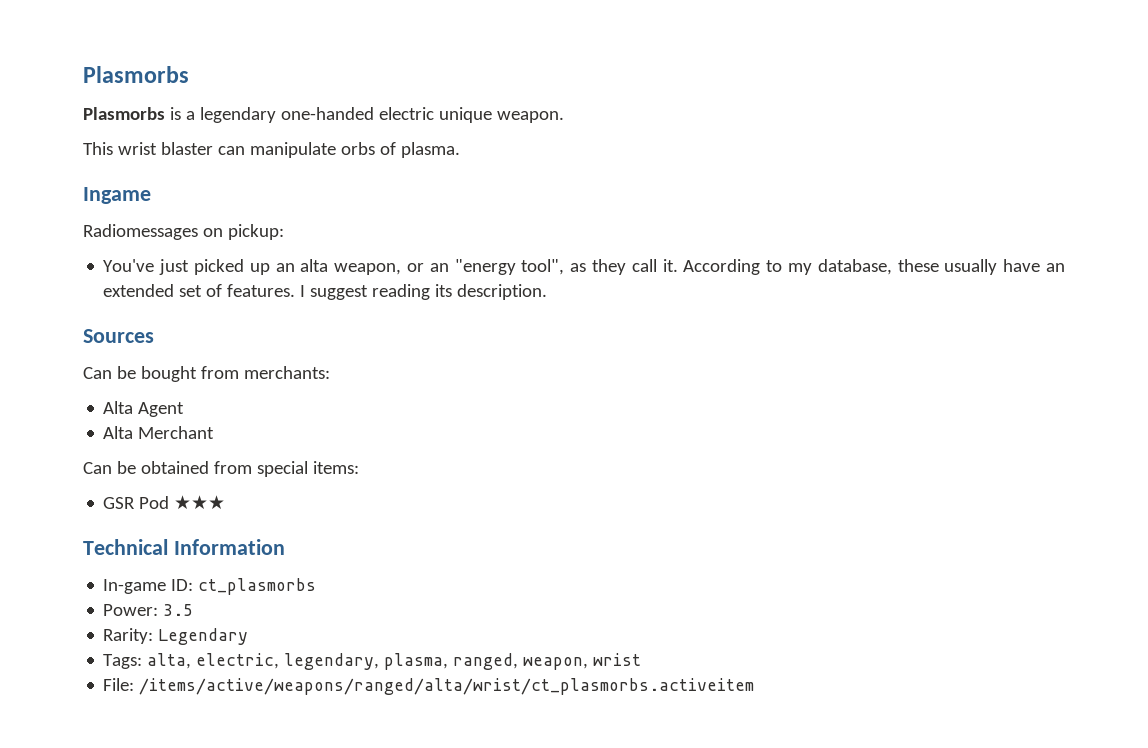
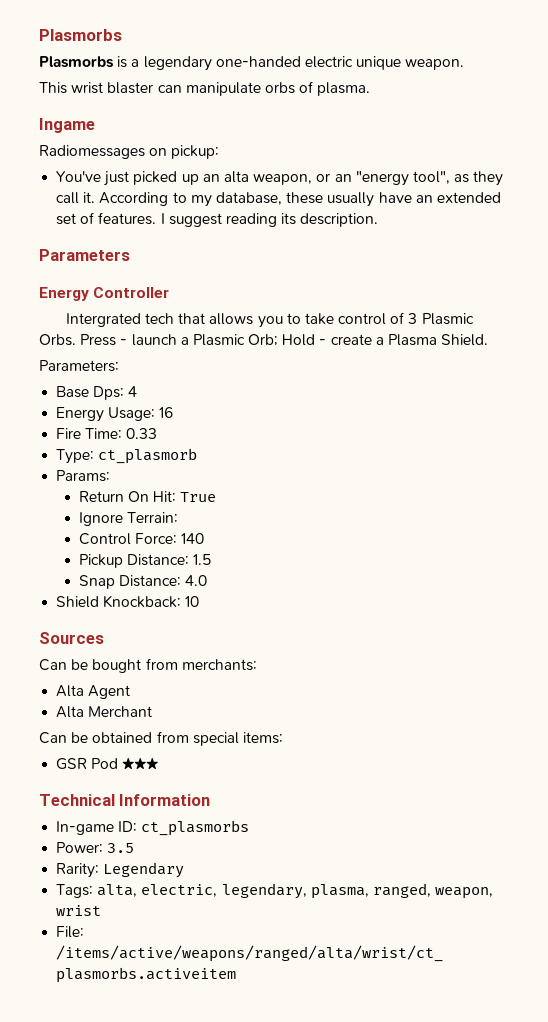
+ Parameters
+ Energy Controller
+ Intergrated tech that allows you to take control of 3 Plasmic Orbs. Press - launch a Plasmic Orb; Hold - create a Plasma Shield.
+ Parameters:
+ Base Dps: 4
+ Energy Usage: 16
+ Fire Time: 0.33
+ Type: ct_plasmorb
+ Params:
+ Return On Hit: True
+ Ignore Terrain:
+ Control Force: 140
+ Pickup Distance: 1.5
+ Snap Distance: 4.0
+ Shield Knockback: 10

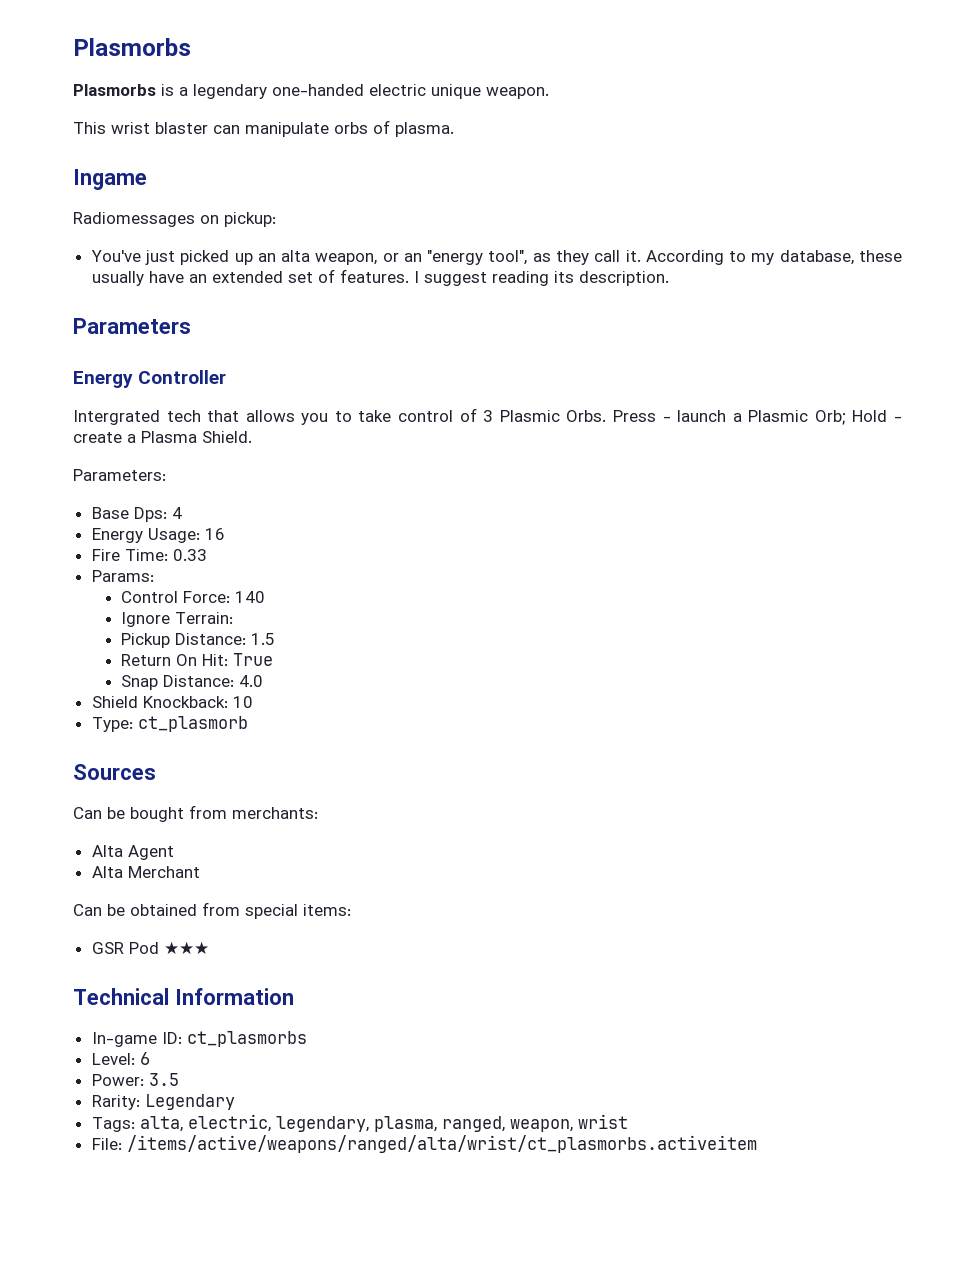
- Type: ct_plasmorb
  Params:
+ Control Force: 140
+ Ignore Terrain:
+ Pickup Distance: 1.5
  Return On Hit: True
- Ignore Terrain:
- Control Force: 140
- Pickup Distance: 1.5
+ Type: ct_plasmorb
+ Level: 6

